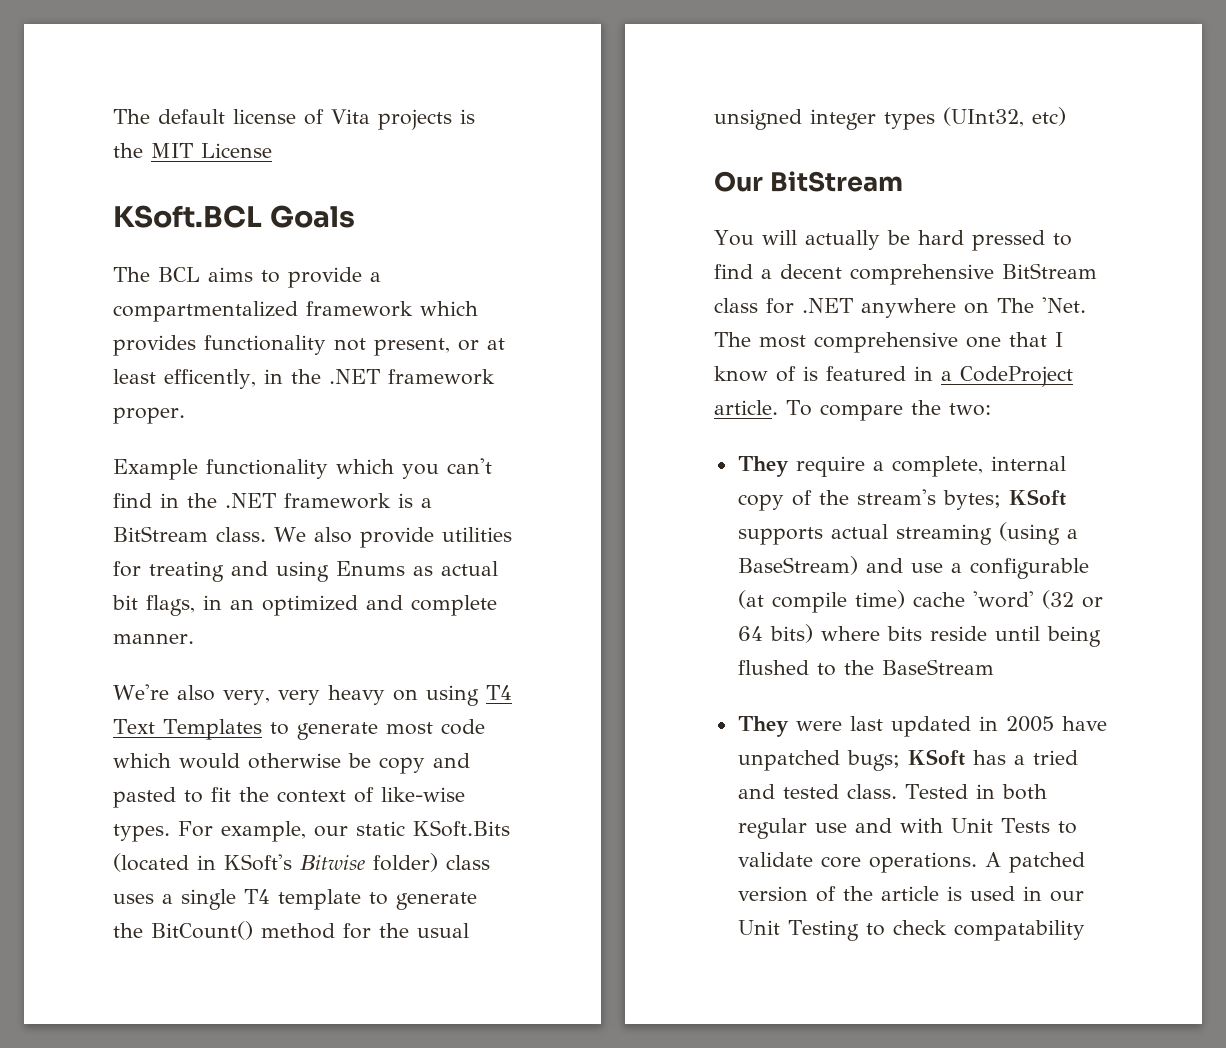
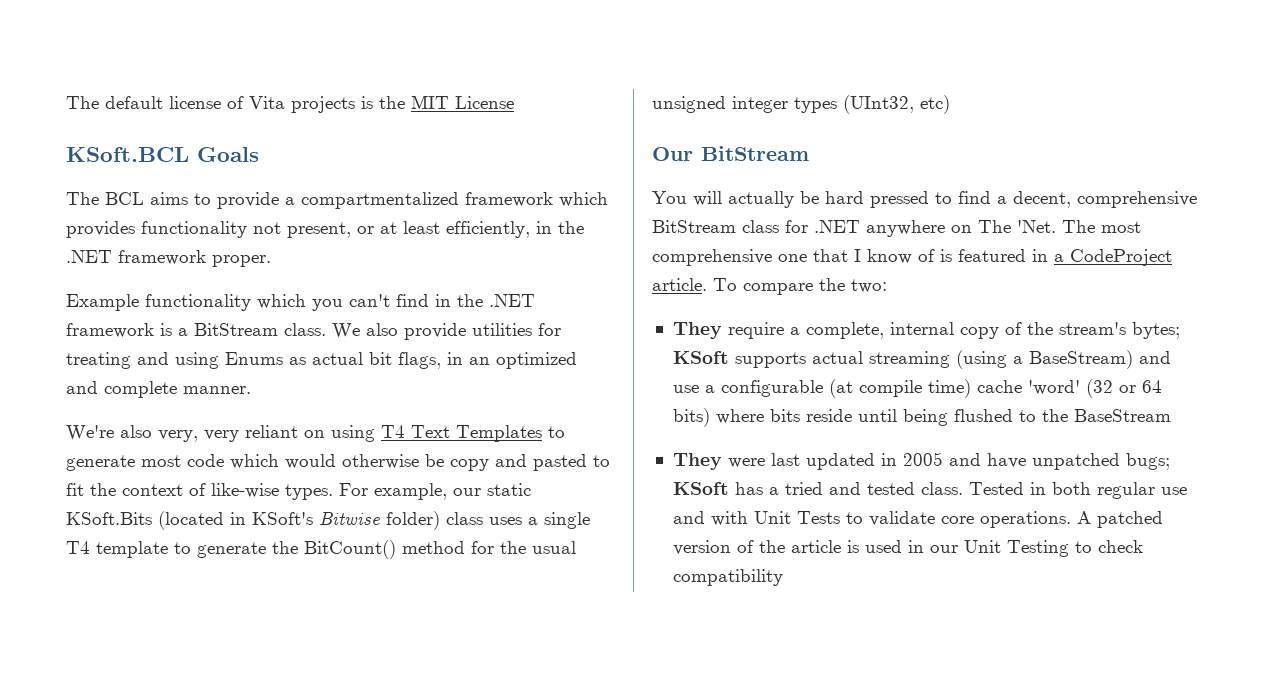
- The BCL aims to provide a compartmentalized framework which provides functionality not present, or at least efficently, in the .NET framework proper.
+ The BCL aims to provide a compartmentalized framework which provides functionality not present, or at least efficiently, in the .NET framework proper.
- We're also very, very heavy on using T4 Text Templates to generate most code which would otherwise be copy and pasted to fit the context of like-wise types.
+ We're also very, very reliant on using T4 Text Templates to generate most code which would otherwise be copy and pasted to fit the context of like-wise types.
- You will actually be hard pressed to find a decent comprehensive BitStream class for .NET anywhere on The 'Net. The most comprehensive one that I know of is featured in a CodeProject article.
+ You will actually be hard pressed to find a decent, comprehensive BitStream class for .NET anywhere on The 'Net. The most comprehensive one that I know of is featured in a CodeProject article.
- They were last updated in 2005 have unpatched bugs; KSoft has a tried and tested class.
+ They were last updated in 2005 and have unpatched bugs; KSoft has a tried and tested class.
- A patched version of the article is used in our Unit Testing to check compatability
+ A patched version of the article is used in our Unit Testing to check compatibility

